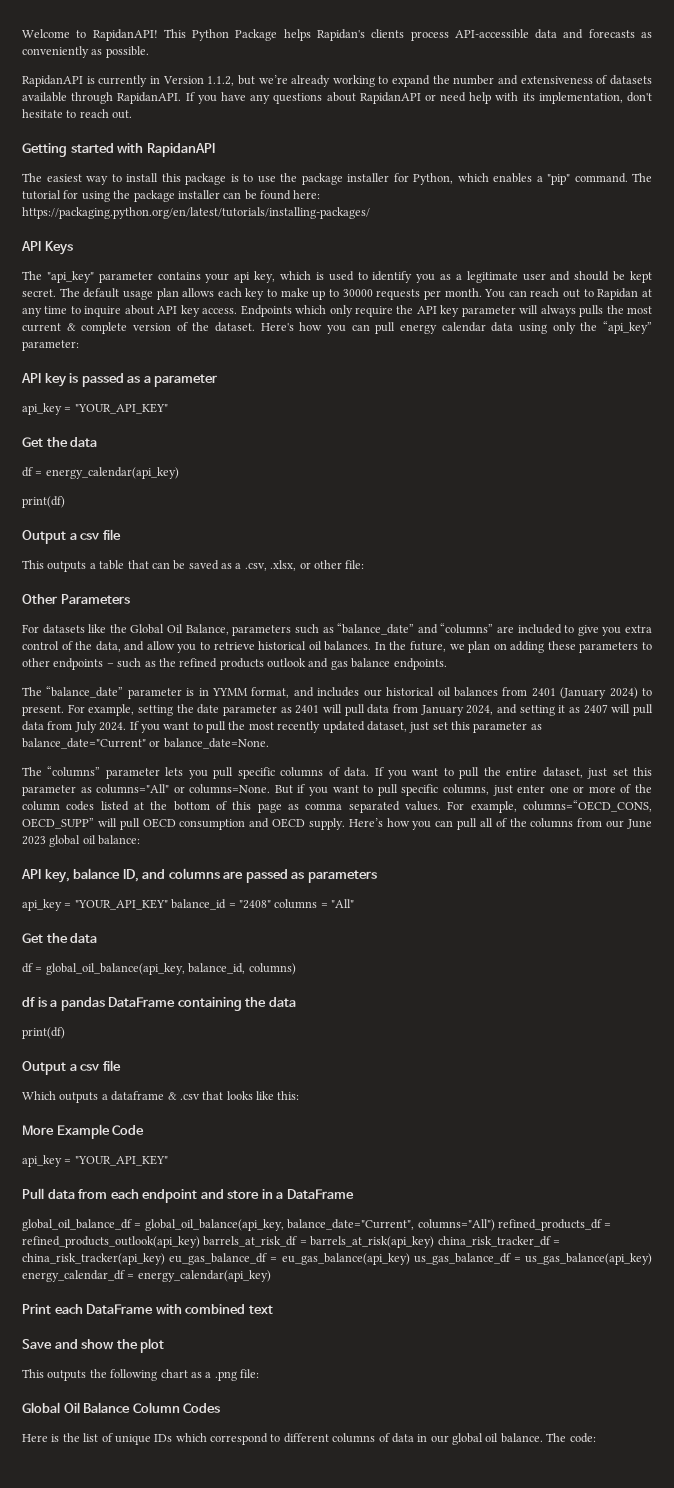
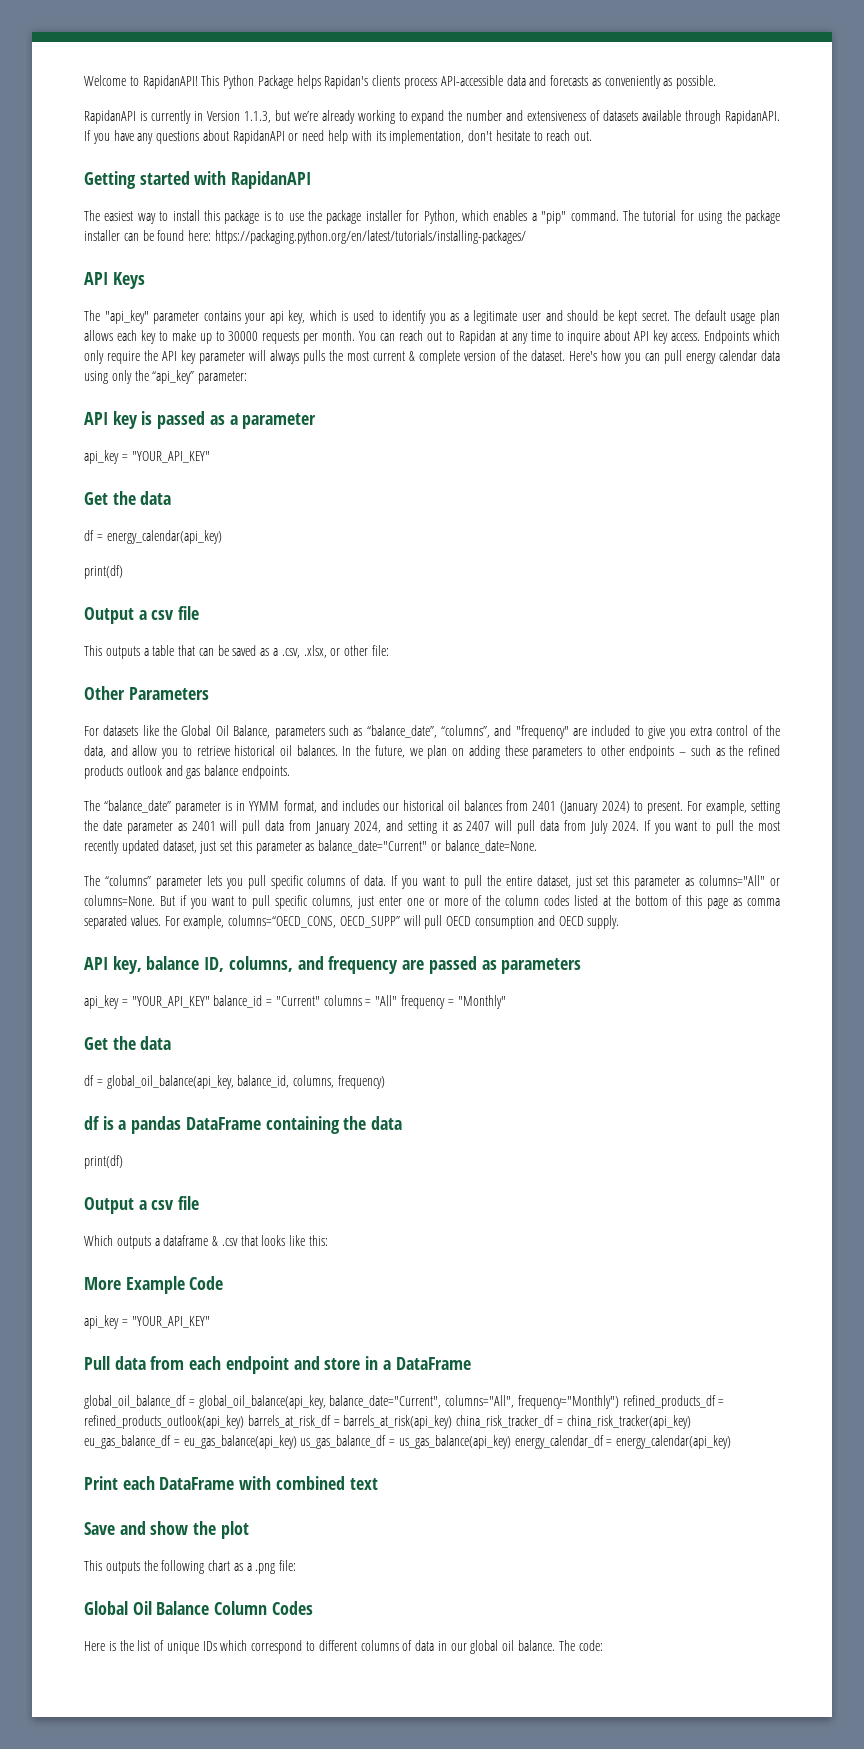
- RapidanAPI is currently in Version 1.1.2, but we’re already working to expand the number and extensiveness of datasets available through RapidanAPI.
+ RapidanAPI is currently in Version 1.1.3, but we’re already working to expand the number and extensiveness of datasets available through RapidanAPI.
- For datasets like the Global Oil Balance, parameters such as “balance_date” and “columns” are included to give you extra control of the data, and allow you to retrieve historical oil balances.
+ For datasets like the Global Oil Balance, parameters such as “balance_date”, “columns”, and "frequency" are included to give you extra control of the data, and allow you to retrieve historical oil balances.
- Here’s how you can pull all of the columns from our June 2023 global oil balance:
- API key, balance ID, and columns are passed as parameters
+ API key, balance ID, columns, and frequency are passed as parameters
- api_key = "YOUR_API_KEY" balance_id = "2408" columns = "All"
+ api_key = "YOUR_API_KEY" balance_id = "Current" columns = "All" frequency = "Monthly"
- df = global_oil_balance(api_key, balance_id, columns)
+ df = global_oil_balance(api_key, balance_id, columns, frequency)
- global_oil_balance_df = global_oil_balance(api_key, balance_date="Current", columns="All") refined_products_df = refined_products_outlook(api_key) barrels_at_risk_df = barrels_at_risk(api_key) china_risk_tracker_df = china_risk_tracker(api_key) eu_gas_balance_df = eu_gas_balance(api_key) us_gas_balance_df = us_gas_balance(api_key) energy_calendar_df = energy_calendar(api_key)
+ global_oil_balance_df = global_oil_balance(api_key, balance_date="Current", columns="All", frequency="Monthly") refined_products_df = refined_products_outlook(api_key) barrels_at_risk_df = barrels_at_risk(api_key) china_risk_tracker_df = china_risk_tracker(api_key) eu_gas_balance_df = eu_gas_balance(api_key) us_gas_balance_df = us_gas_balance(api_key) energy_calendar_df = energy_calendar(api_key)

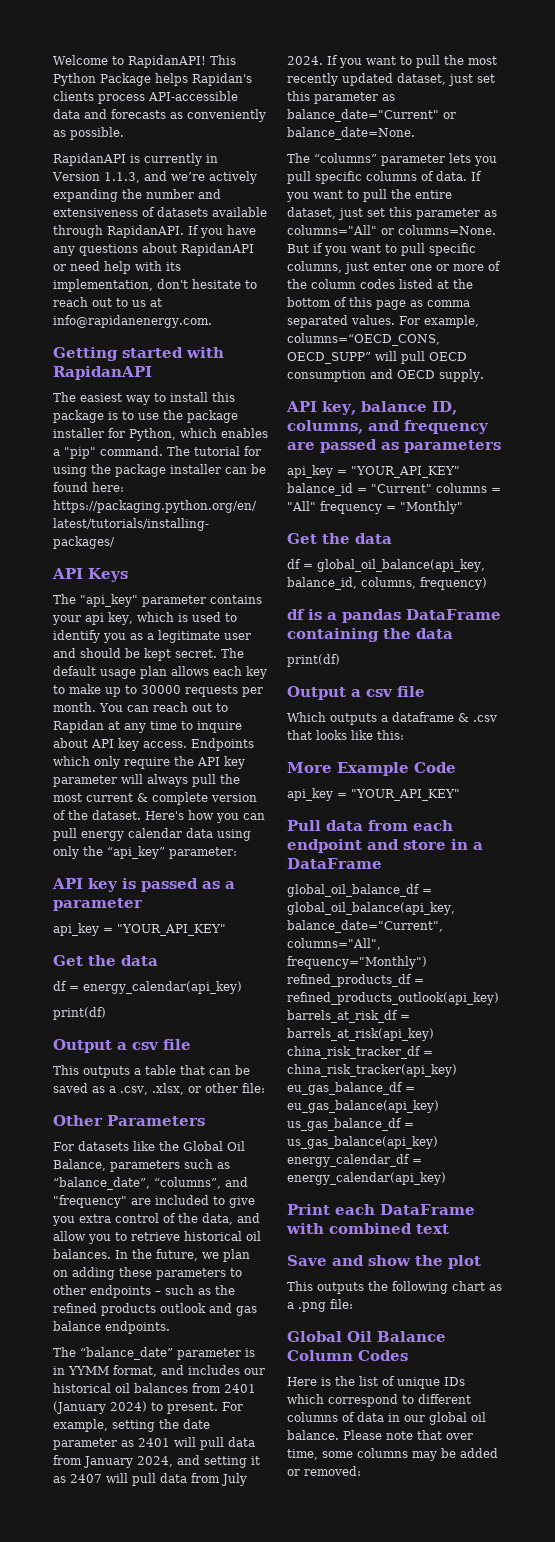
- RapidanAPI is currently in Version 1.1.3, but we’re already working to expand the number and extensiveness of datasets available through RapidanAPI.
+ RapidanAPI is currently in Version 1.1.3, and we’re actively expanding the number and extensiveness of datasets available through RapidanAPI.
- If you have any questions about RapidanAPI or need help with its implementation, don't hesitate to reach out.
+ If you have any questions about RapidanAPI or need help with its implementation, don't hesitate to reach out to us at info@rapidanenergy.com.
- Endpoints which only require the API key parameter will always pulls the most current & complete version of the dataset.
+ Endpoints which only require the API key parameter will always pull the most current & complete version of the dataset.
- The code:
+ Please note that over time, some columns may be added or removed:

